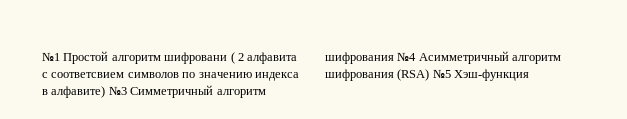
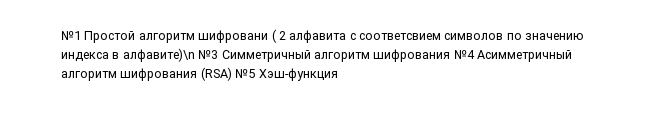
- №1 Простой алгоритм шифровани ( 2 алфавита с соответсвием символов по значению индекса в алфавите) №3 Симметричный алгоритм шифрования №4 Асимметричный алгоритм шифрования (RSA) №5 Хэш-функция
+ №1 Простой алгоритм шифровани ( 2 алфавита с соответсвием символов по значению индекса в алфавите)\n №3 Симметричный алгоритм шифрования №4 Асимметричный алгоритм шифрования (RSA) №5 Хэш-функция

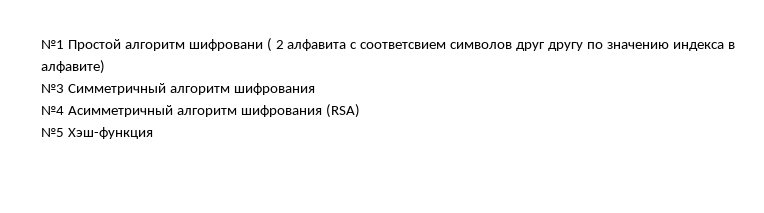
- №1 Простой алгоритм шифровани ( 2 алфавита с соответсвием символов по значению индекса в алфавите)\n №3 Симметричный алгоритм шифрования №4 Асимметричный алгоритм шифрования (RSA) №5 Хэш-функция
+ №1 Простой алгоритм шифровани ( 2 алфавита с соответсвием символов друг другу по значению индекса в алфавите)
+ №3 Симметричный алгоритм шифрования
+ №4 Асимметричный алгоритм шифрования (RSA)
+ №5 Хэш-функция

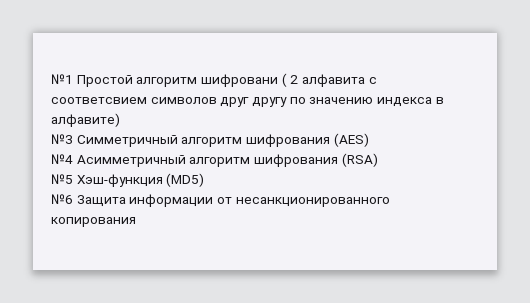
- №3 Симметричный алгоритм шифрования
+ №3 Симметричный алгоритм шифрования (AES)
- №5 Хэш-функция
+ №5 Хэш-функция (MD5)
+ №6 Защита информации от несанкционированного копирования

